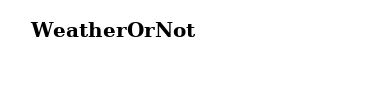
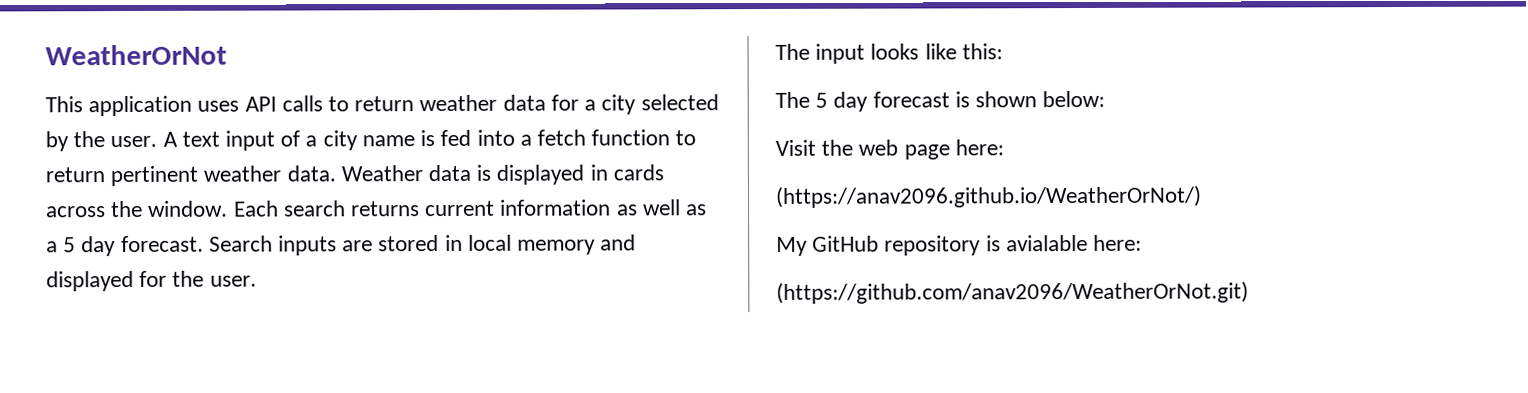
+ This application uses API calls to return weather data for a city selected by the user. A text input of a city name is fed into a fetch function to return pertinent weather data. Weather data is displayed in cards across the window. Each search returns current information as well as a 5 day forecast. Search inputs are stored in local memory and displayed for the user.
+ The input looks like this:
+ The 5 day forecast is shown below:
+ Visit the web page here:
+ (https://anav2096.github.io/WeatherOrNot/)
+ My GitHub repository is avialable here:
+ (https://github.com/anav2096/WeatherOrNot.git)

